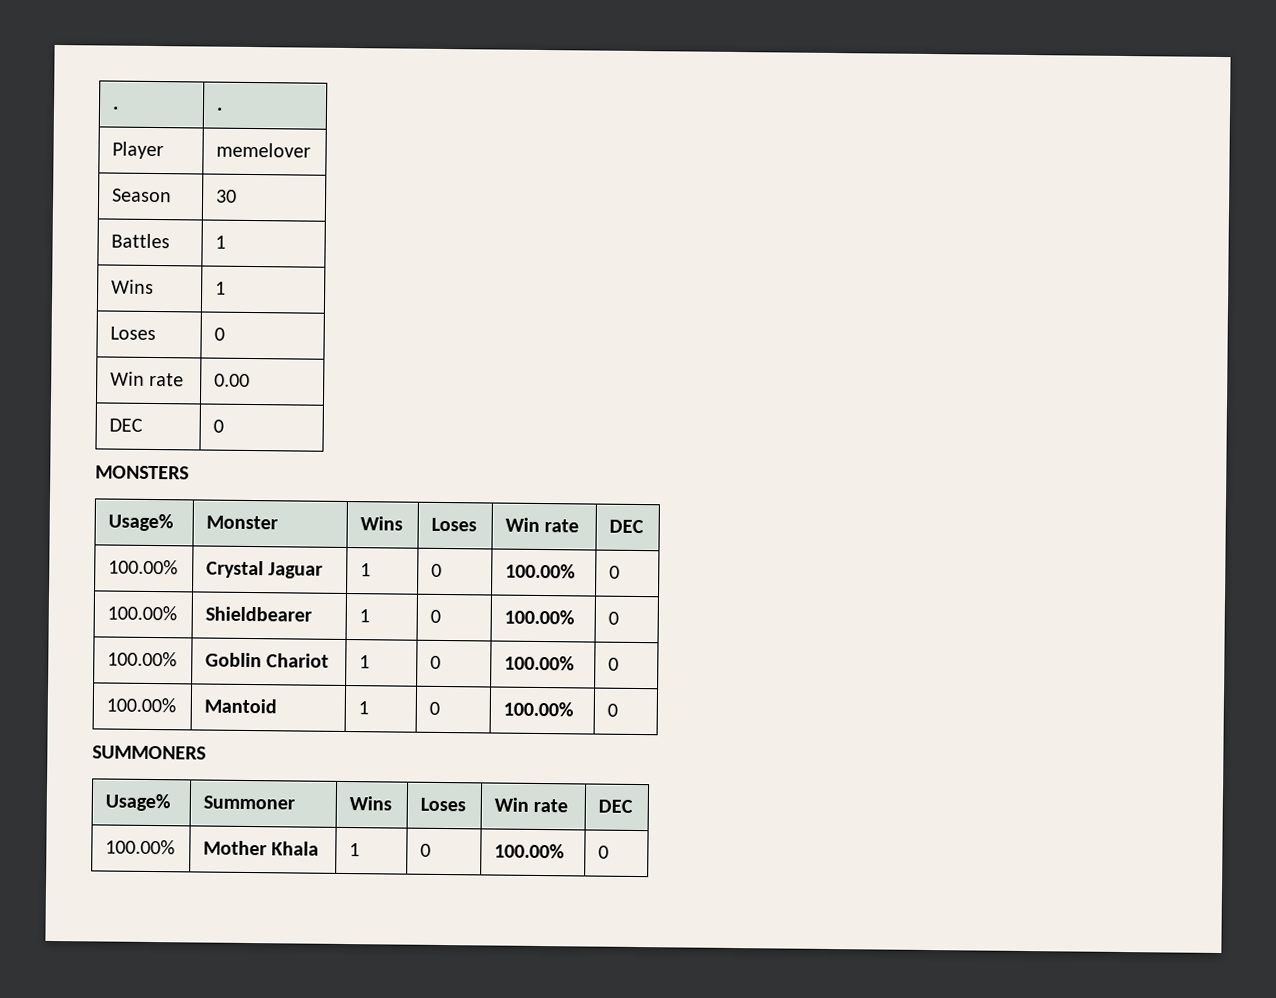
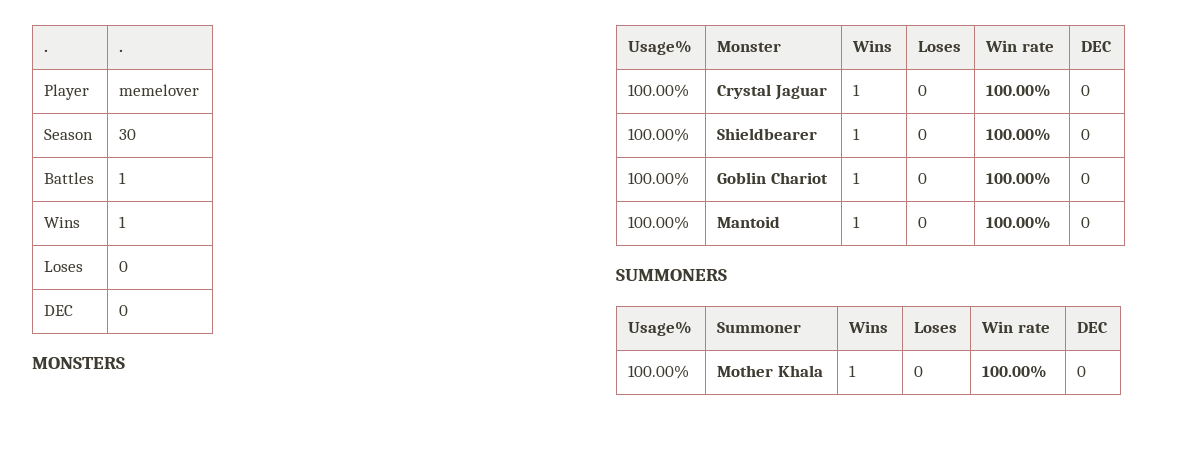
- Win rate | 0.00

